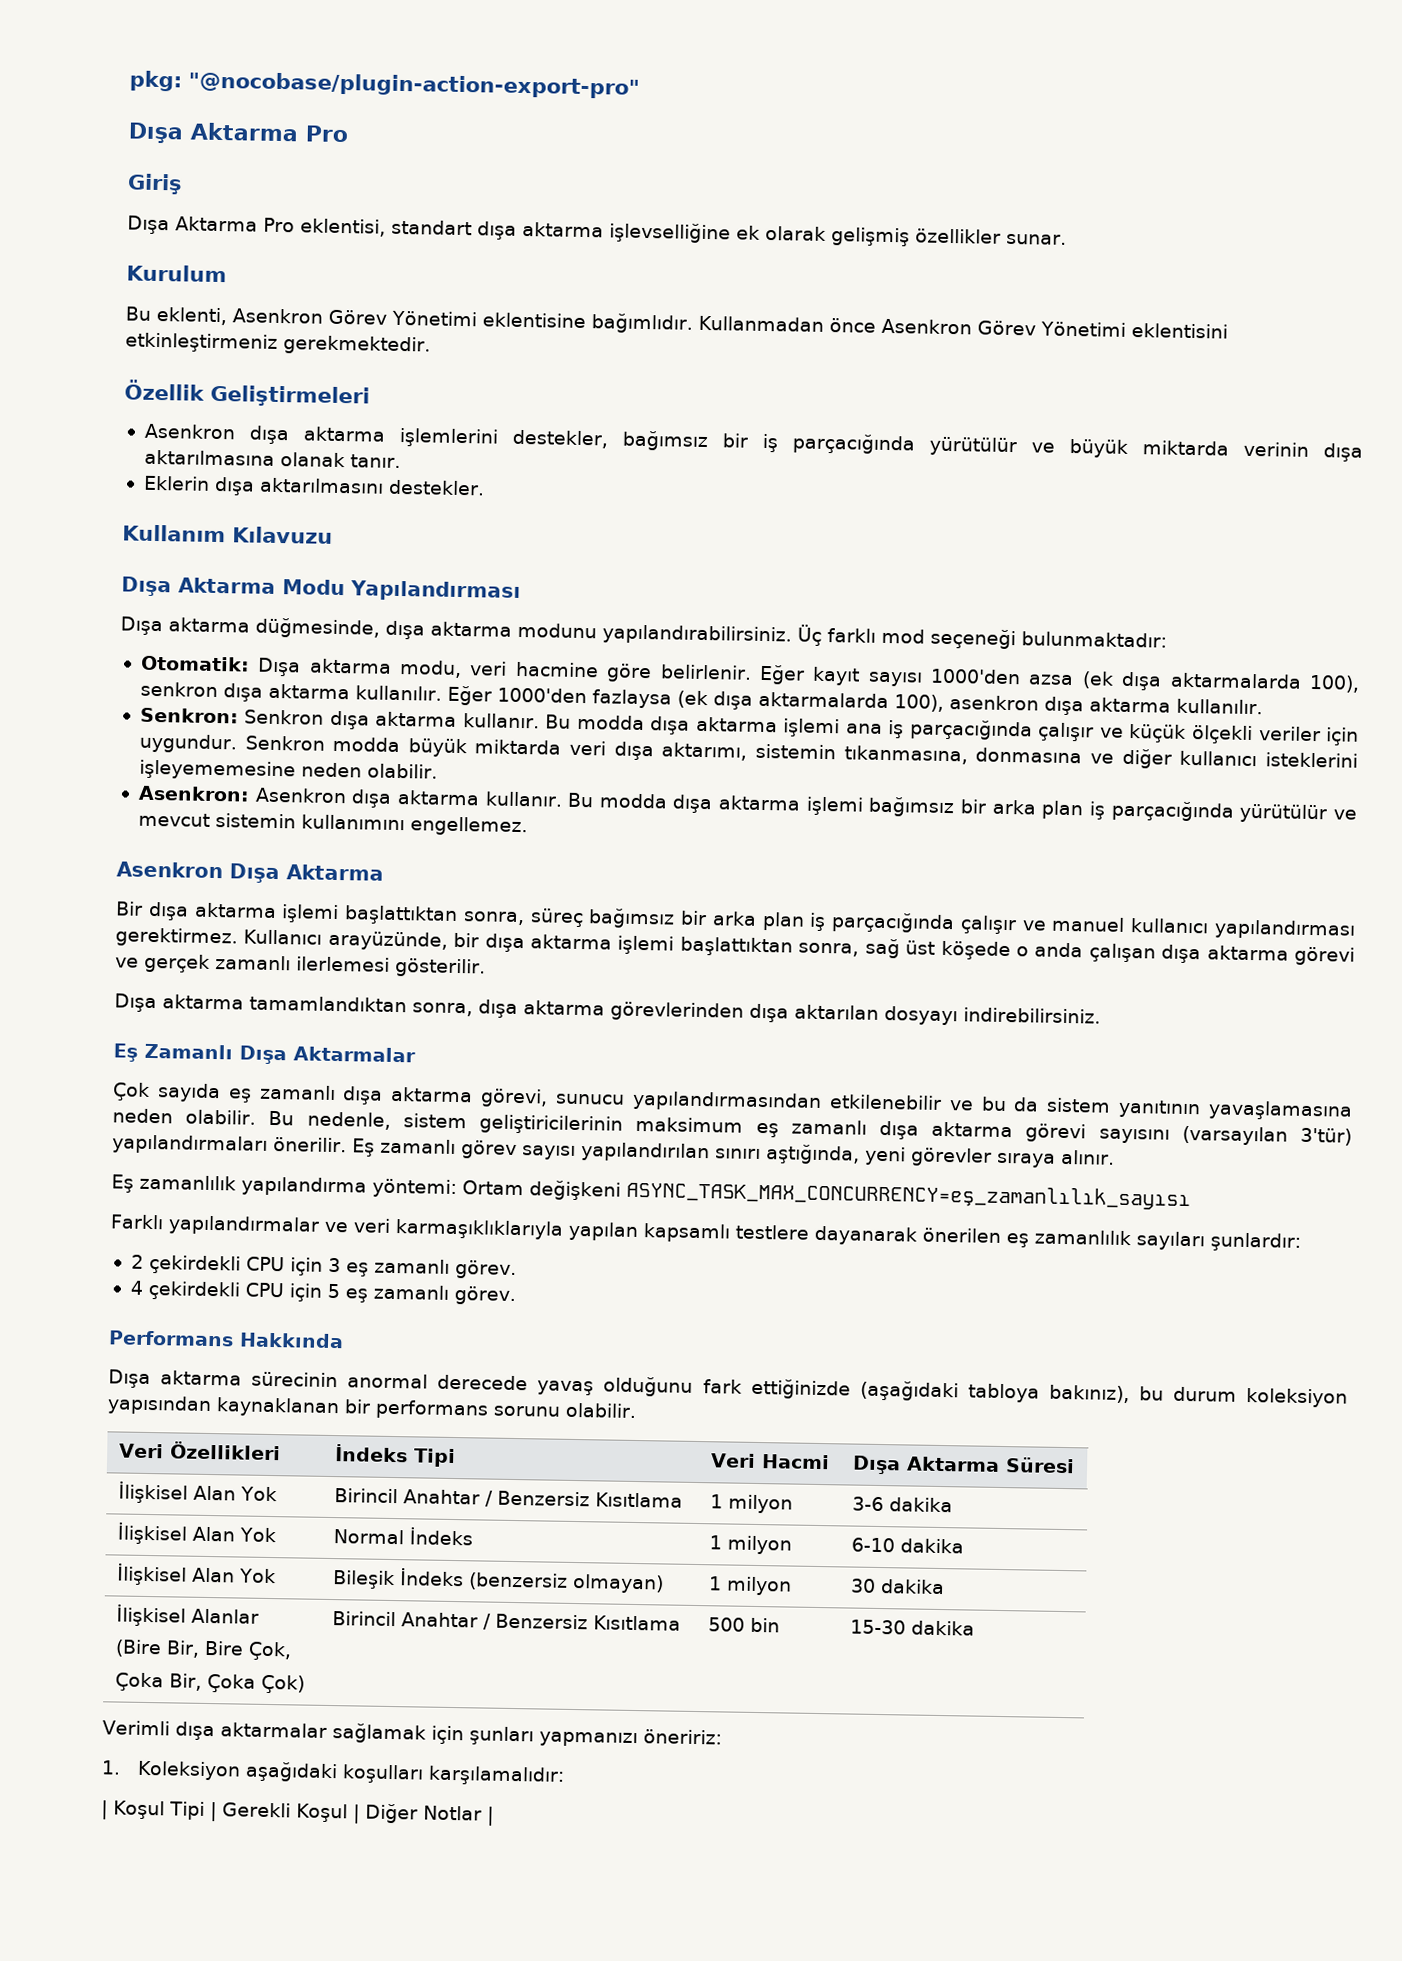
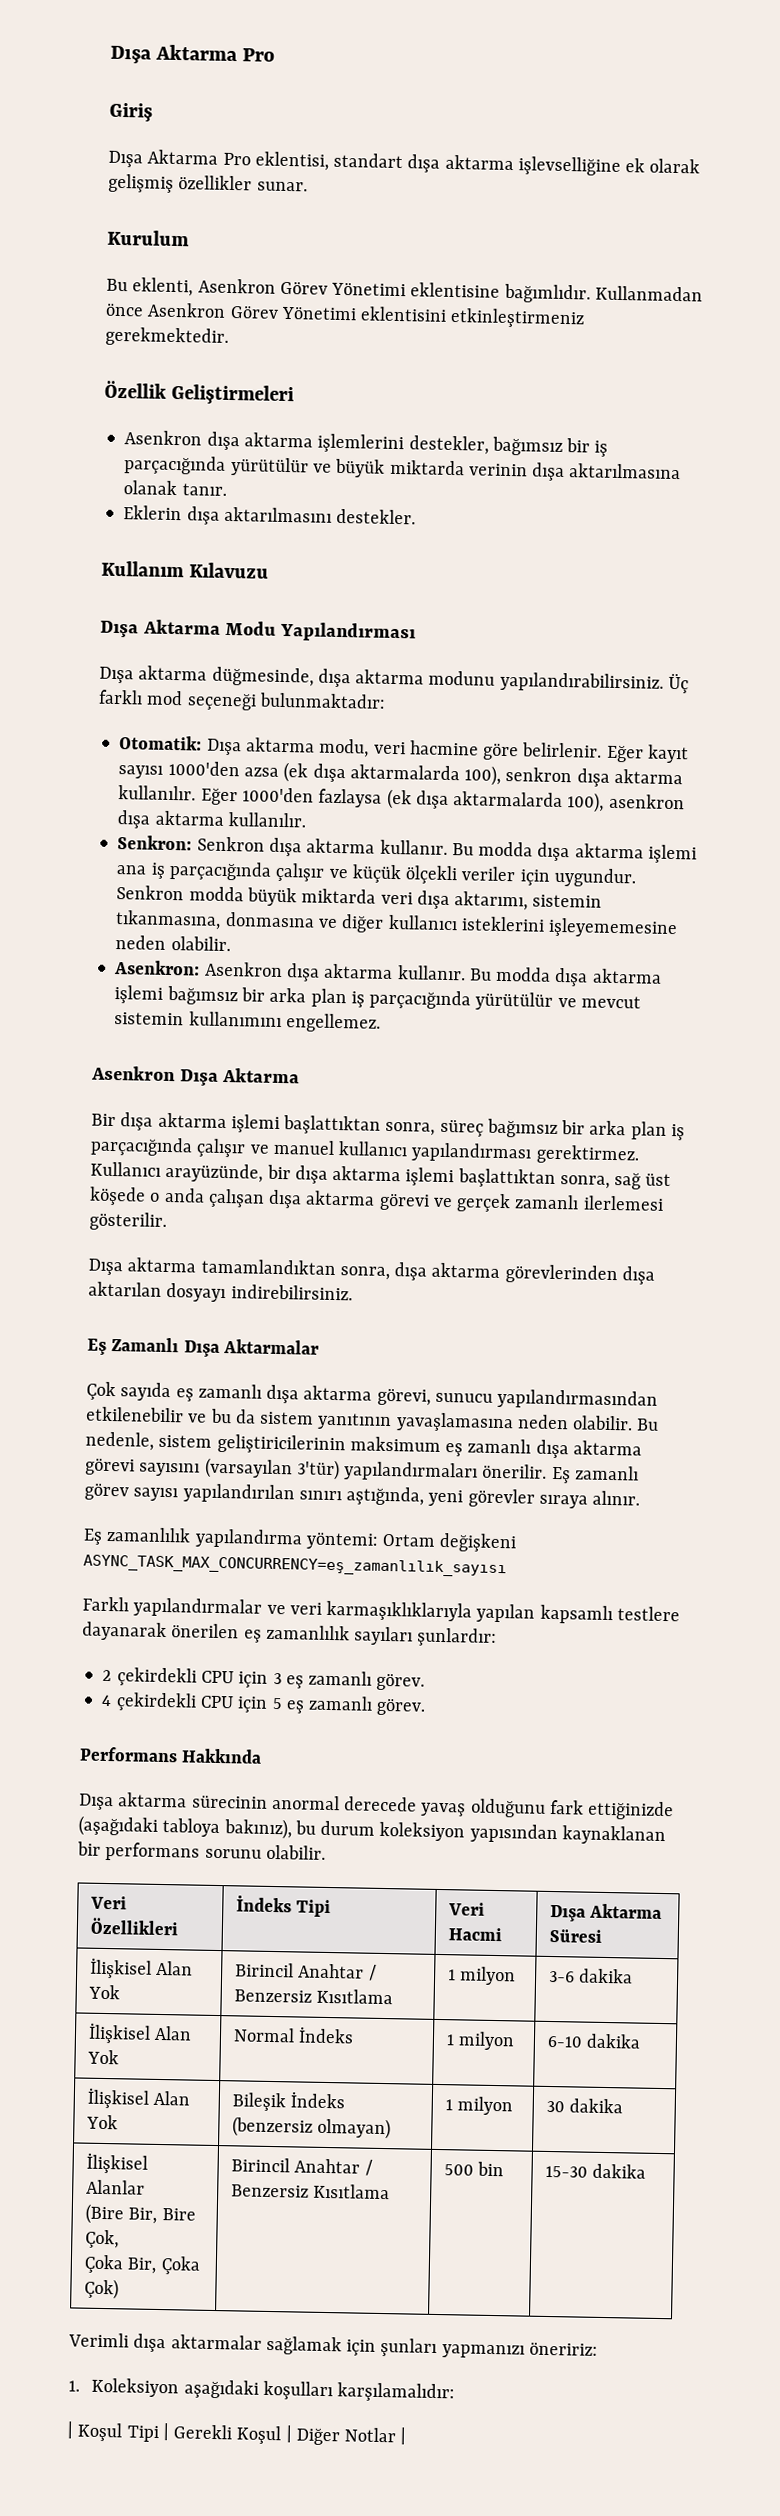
- pkg: "@nocobase/plugin-action-export-pro"

